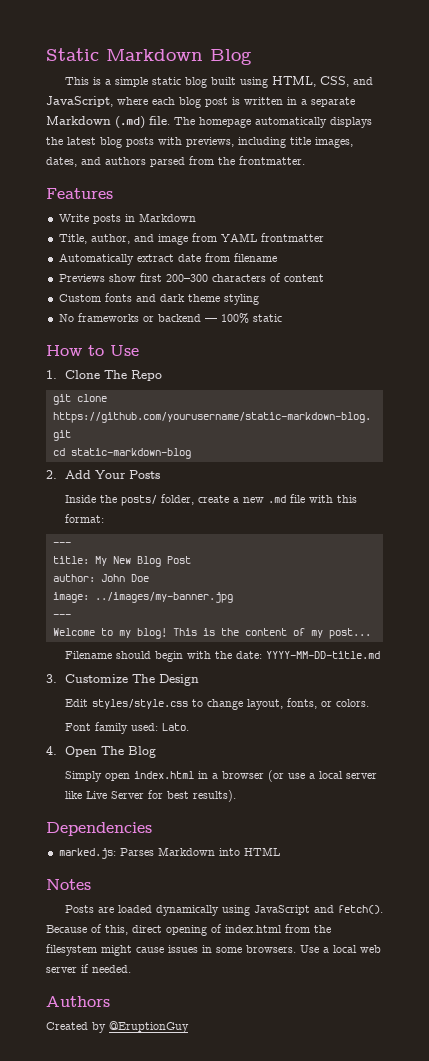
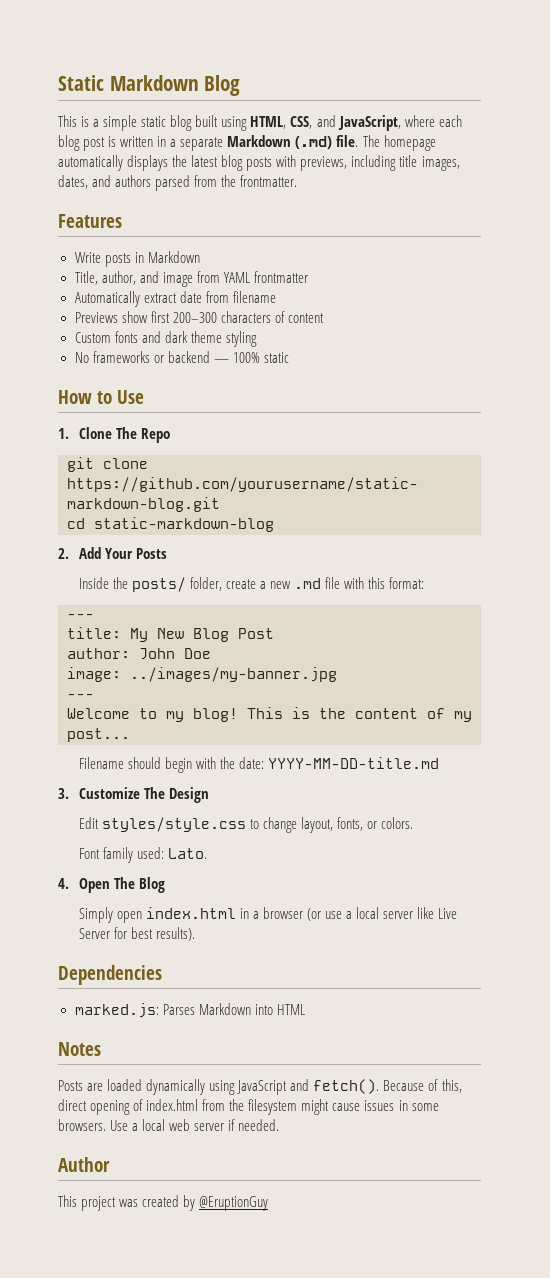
- Authors
- Created by @EruptionGuy
+ Author
+ This project was created by @EruptionGuy

